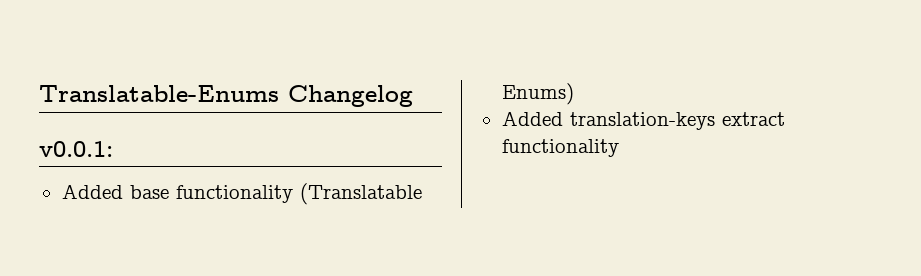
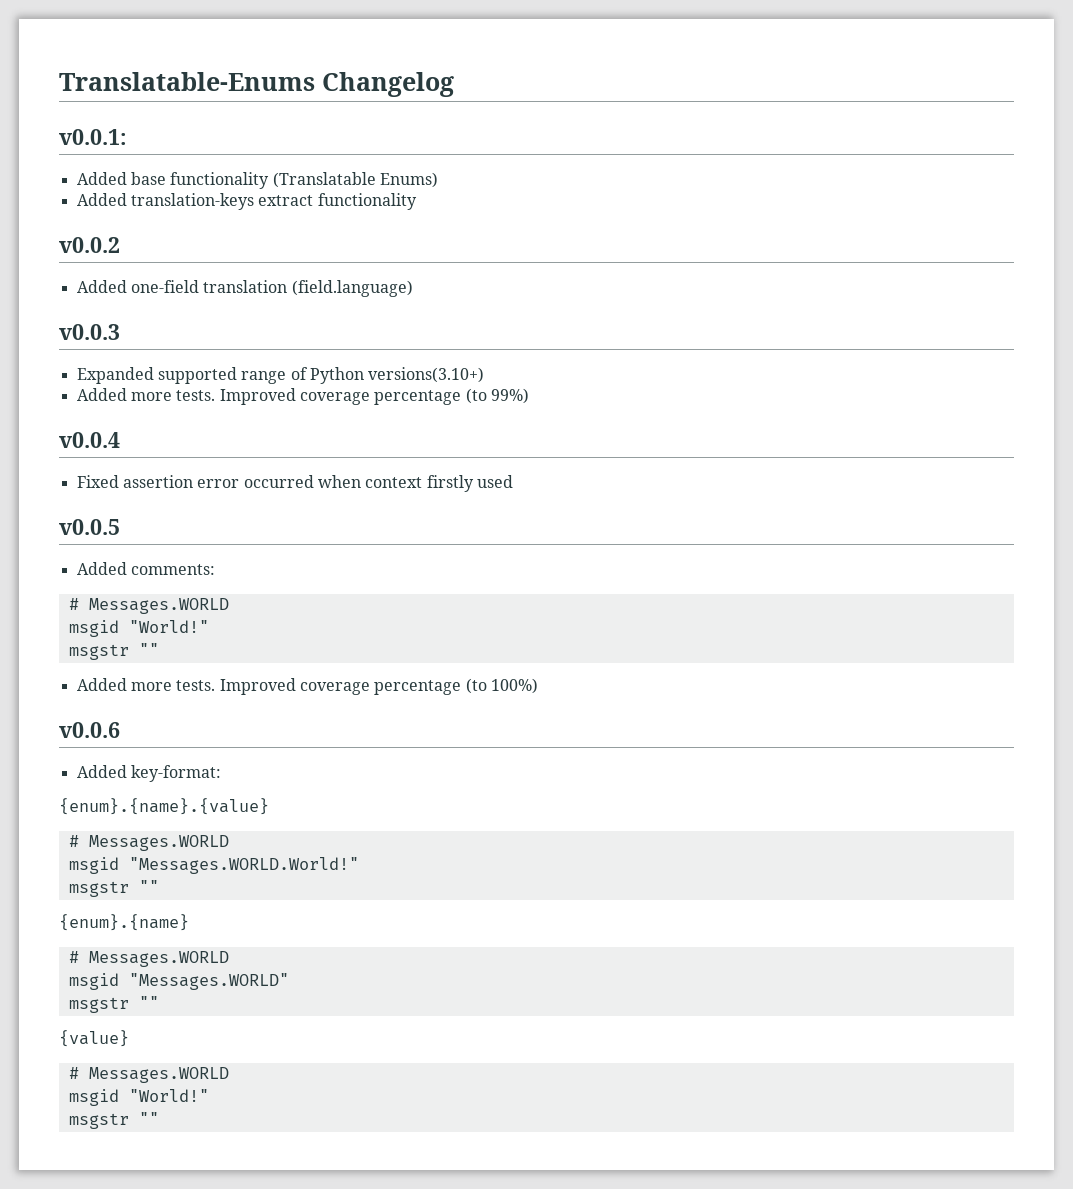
+ v0.0.2
+ Added one-field translation (field.language)
+ v0.0.3
+ Expanded supported range of Python versions(3.10+)
+ Added more tests. Improved coverage percentage (to 99%)
+ v0.0.4
+ Fixed assertion error occurred when context firstly used
+ v0.0.5
+ Added comments:
+ # Messages.WORLD
+ msgid "World!"
+ msgstr ""
+ Added more tests. Improved coverage percentage (to 100%)
+ v0.0.6
+ Added key-format:
+ {enum}.{name}.{value}
+ # Messages.WORLD
+ msgid "Messages.WORLD.World!"
+ msgstr ""
+ {enum}.{name}
+ # Messages.WORLD
+ msgid "Messages.WORLD"
+ msgstr ""
+ {value}
+ # Messages.WORLD
+ msgid "World!"
+ msgstr ""

